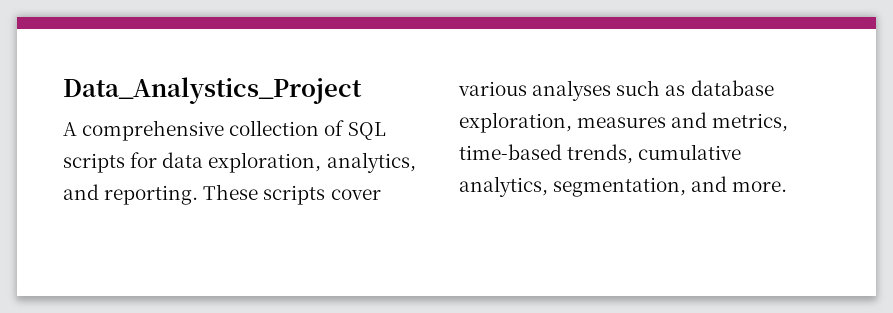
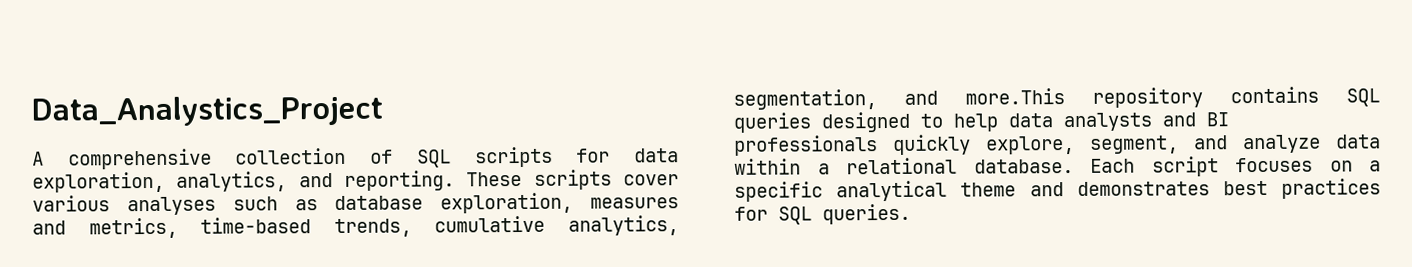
- These scripts cover various analyses such as database exploration, measures and metrics, time-based trends, cumulative analytics, segmentation, and more.
+ These scripts cover various analyses such as database exploration, measures and metrics, time-based trends, cumulative analytics, segmentation, and more.This repository contains SQL queries designed to help data analysts and BI professionals quickly explore, segment, and analyze data within a relational database. Each script focuses on a specific analytical theme and demonstrates best practices for SQL queries.

